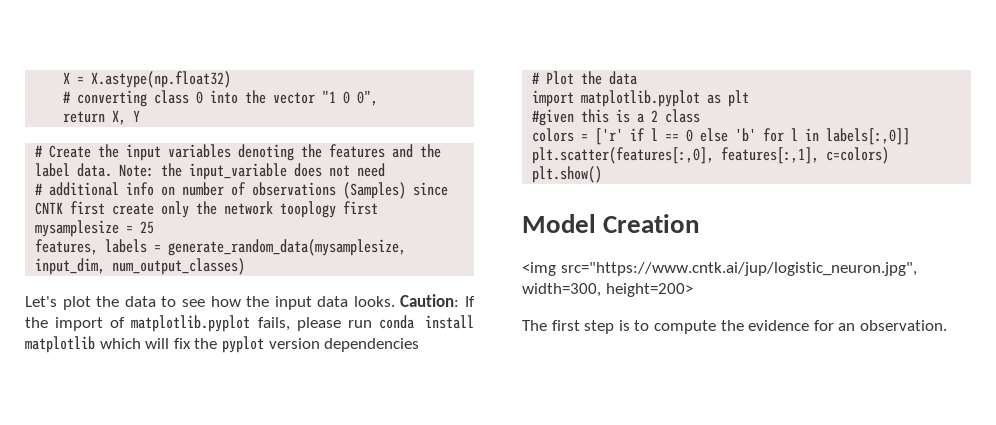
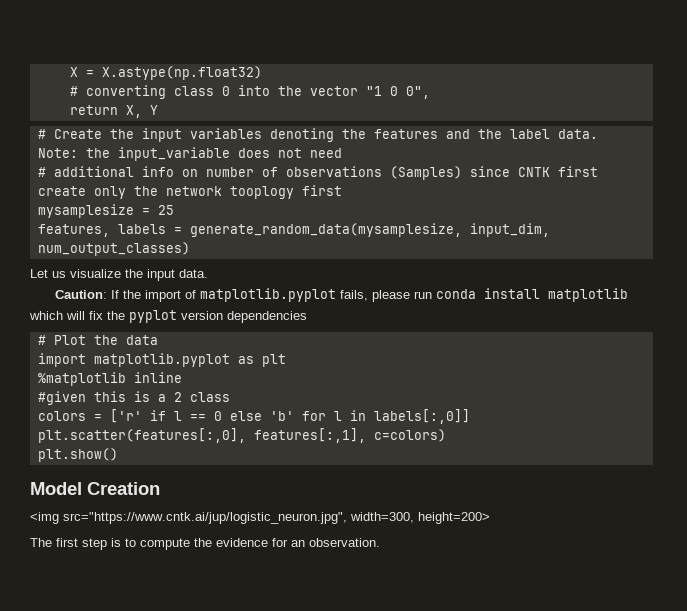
- Let's plot the data to see how the input data looks. Caution: If the import of matplotlib.pyplot fails, please run conda install matplotlib which will fix the pyplot version dependencies
+ Let us visualize the input data.
+ Caution: If the import of matplotlib.pyplot fails, please run conda install matplotlib which will fix the pyplot version dependencies
+ %matplotlib inline

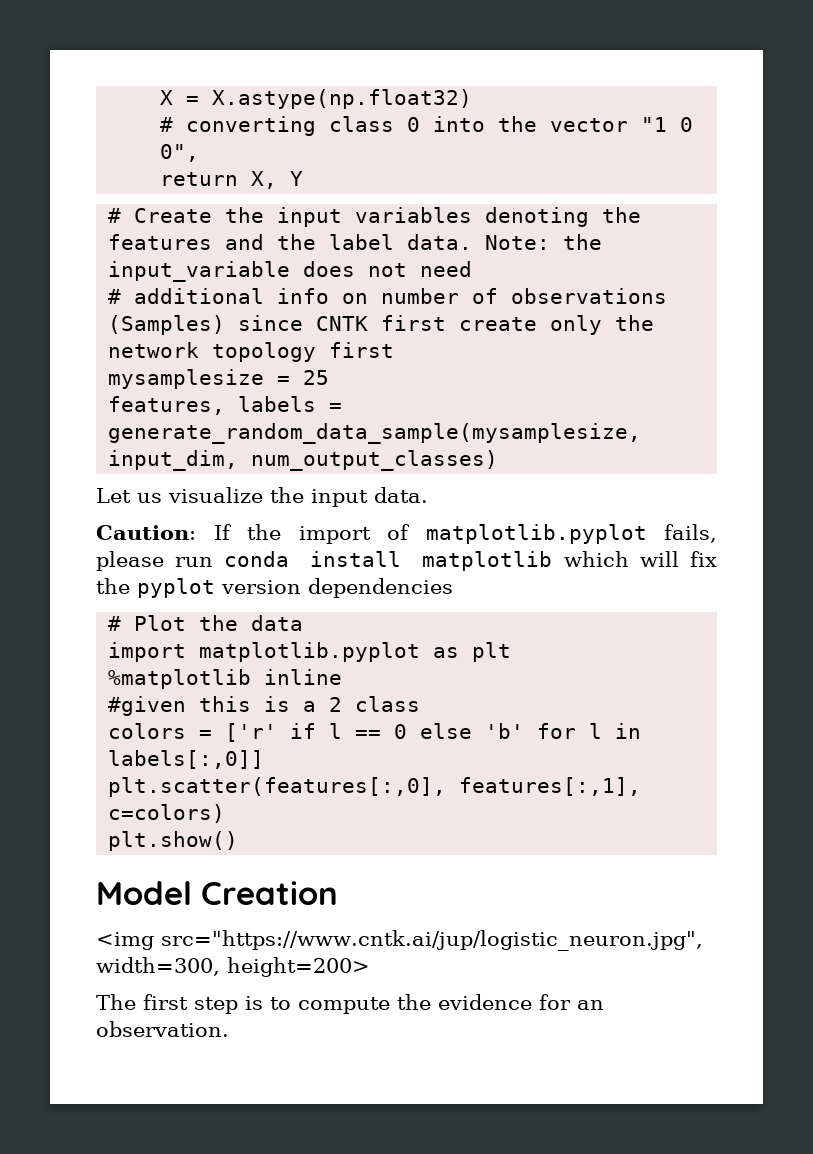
- # additional info on number of observations (Samples) since CNTK first create only the network tooplogy first
+ # additional info on number of observations (Samples) since CNTK first create only the network topology first
- features, labels = generate_random_data(mysamplesize, input_dim, num_output_classes)
+ features, labels = generate_random_data_sample(mysamplesize, input_dim, num_output_classes)

